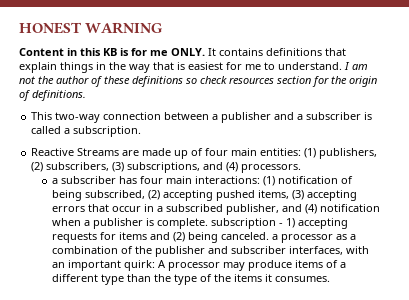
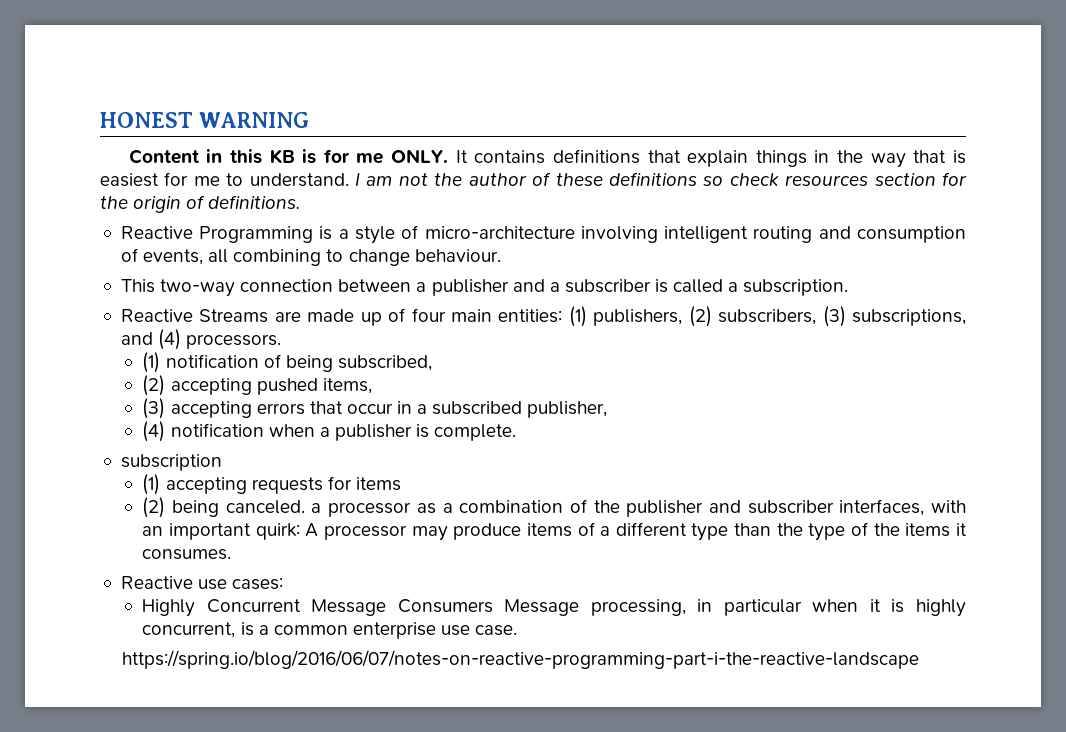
+ Reactive Programming is a style of micro-architecture involving intelligent routing and consumption of events, all combining to change behaviour.
- a subscriber has four main interactions: (1) notification of being subscribed, (2) accepting pushed items, (3) accepting errors that occur in a subscribed publisher, and (4) notification when a publisher is complete. subscription - 1) accepting requests for items and (2) being canceled. a processor as a combination of the publisher and subscriber interfaces, with an important quirk:
+ (1) notification of being subscribed,
+ (2) accepting pushed items,
+ (3) accepting errors that occur in a subscribed publisher,
+ (4) notification when a publisher is complete.
+ subscription
+ (1) accepting requests for items
+ (2) being canceled. a processor as a combination of the publisher and subscriber interfaces, with an important quirk:
+ Reactive use cases:
+ Highly Concurrent Message Consumers Message processing, in particular when it is highly concurrent, is a common enterprise use case.
+ https://spring.io/blog/2016/06/07/notes-on-reactive-programming-part-i-the-reactive-landscape

